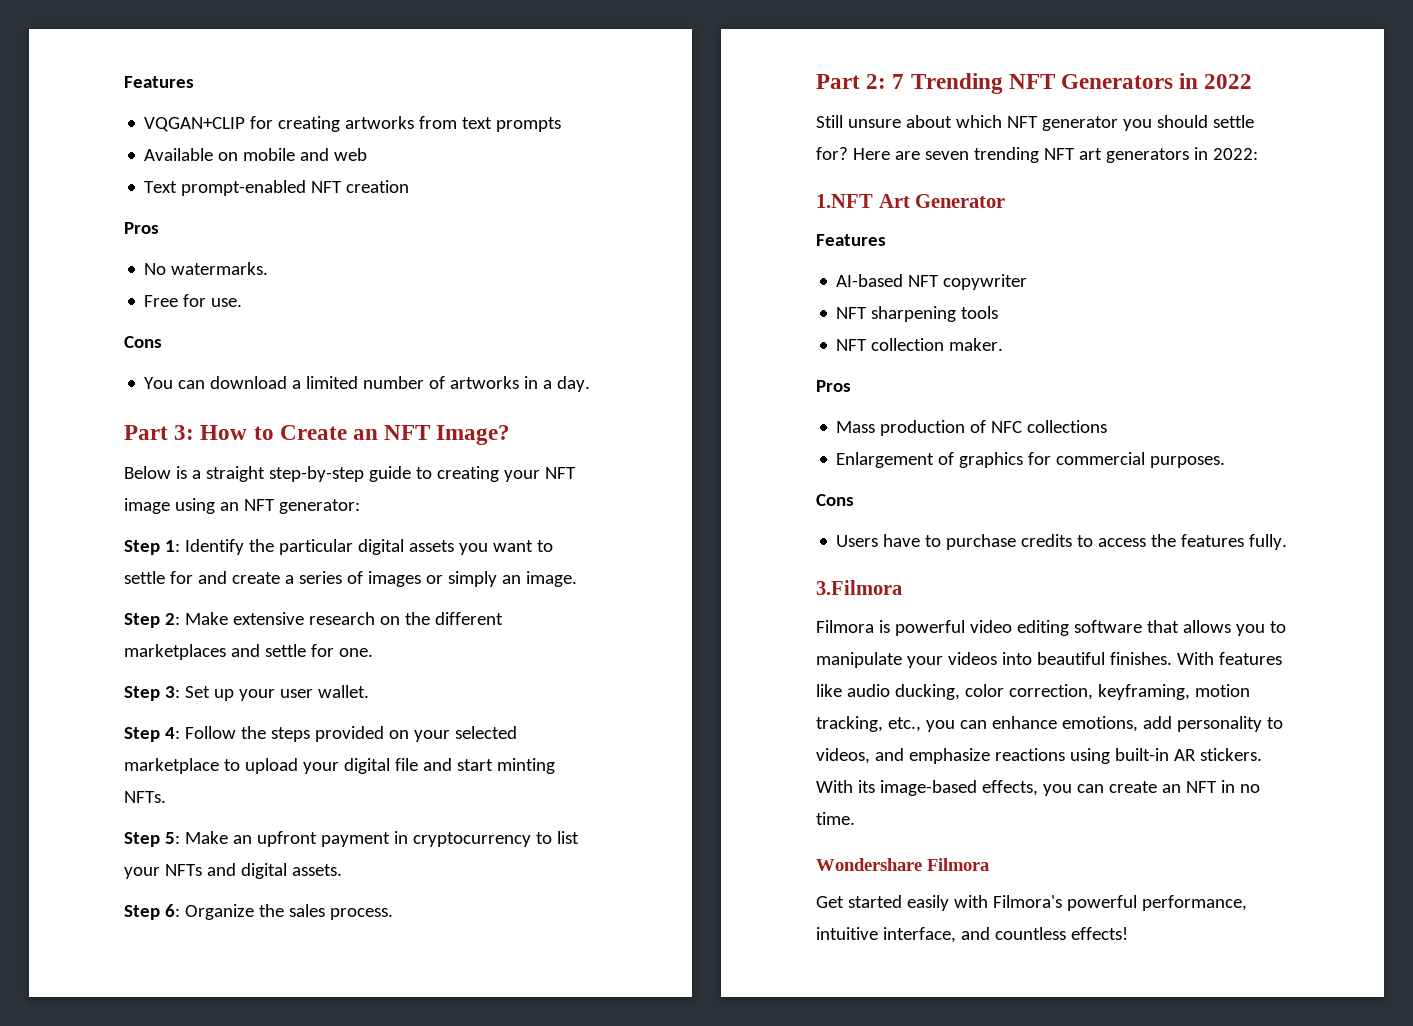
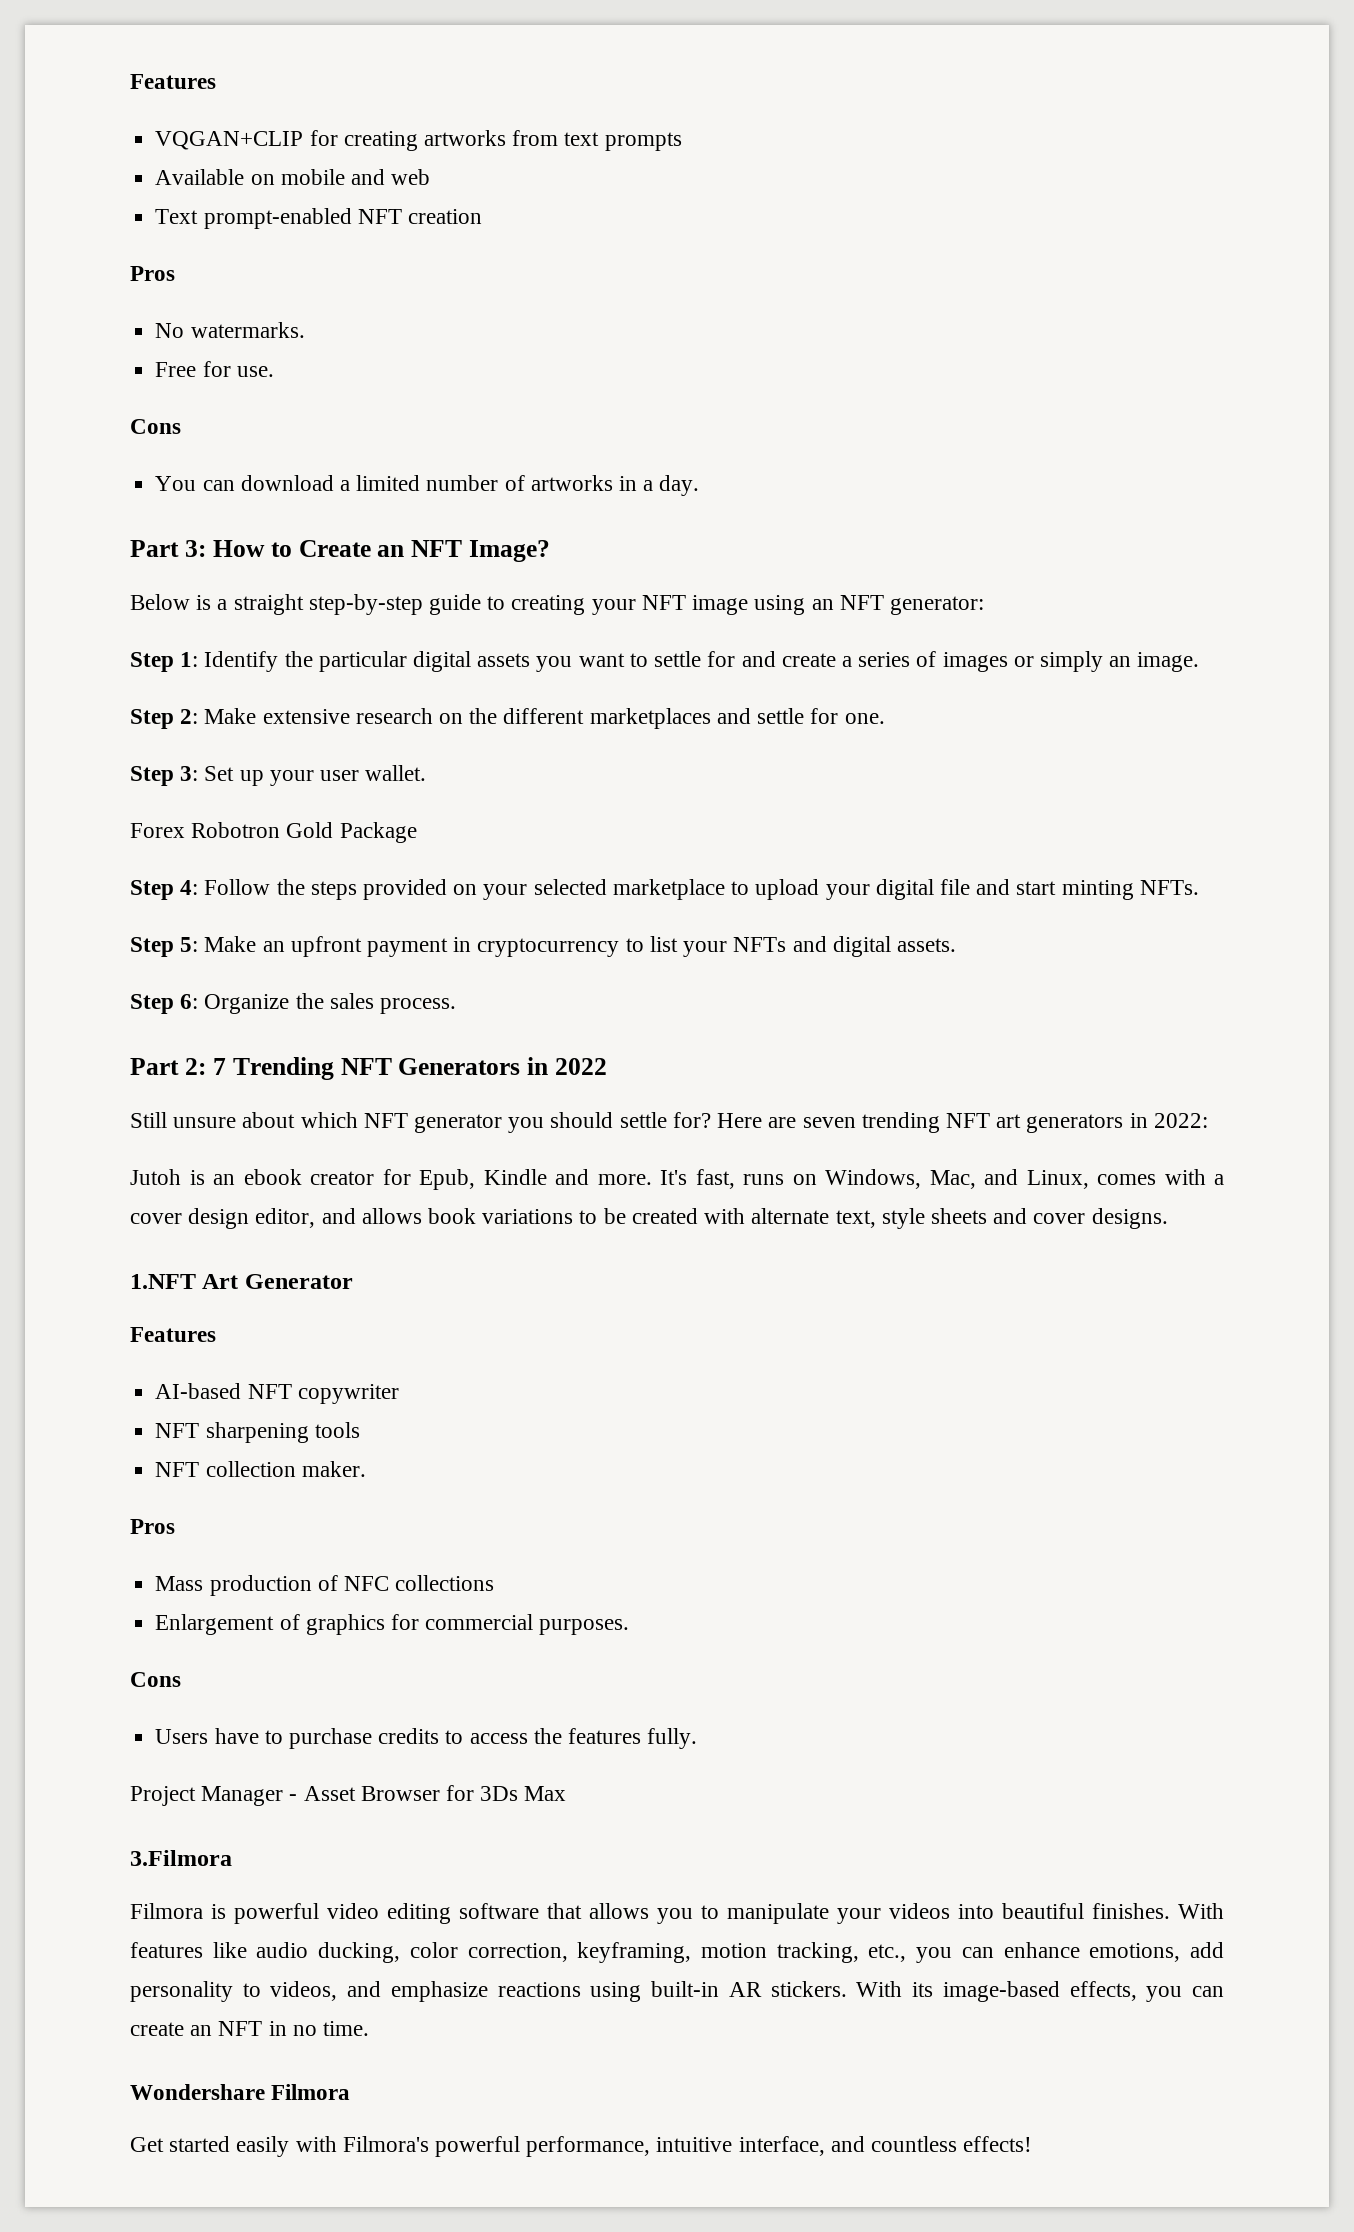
+ Forex Robotron Gold Package
+ Jutoh is an ebook creator for Epub, Kindle and more. It's fast, runs on Windows, Mac, and Linux, comes with a cover design editor, and allows book variations to be created with alternate text, style sheets and cover designs.
+ Project Manager - Asset Browser for 3Ds Max

